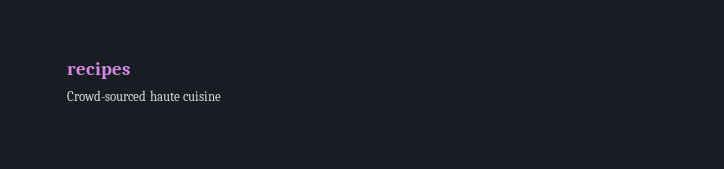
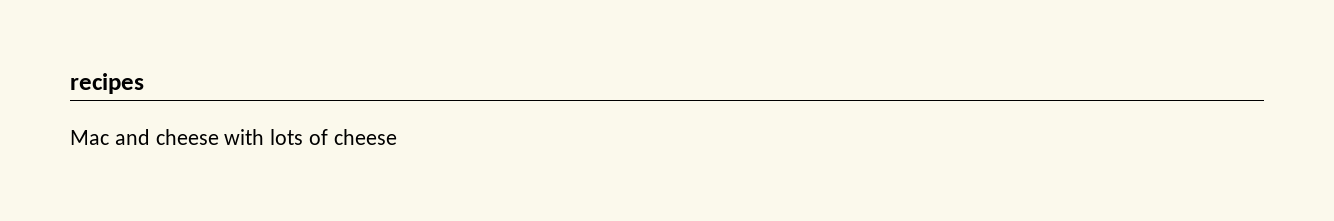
- Crowd-sourced haute cuisine
+ Mac and cheese with lots of cheese

